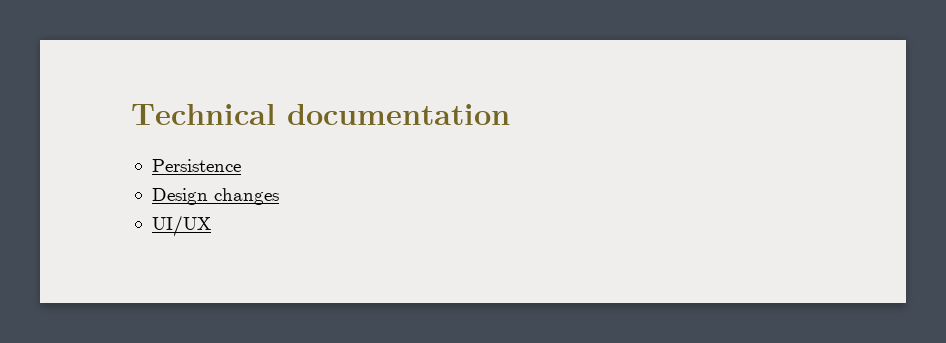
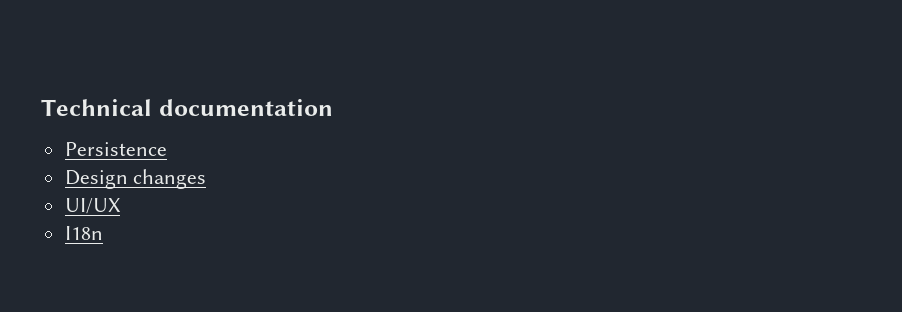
+ I18n

